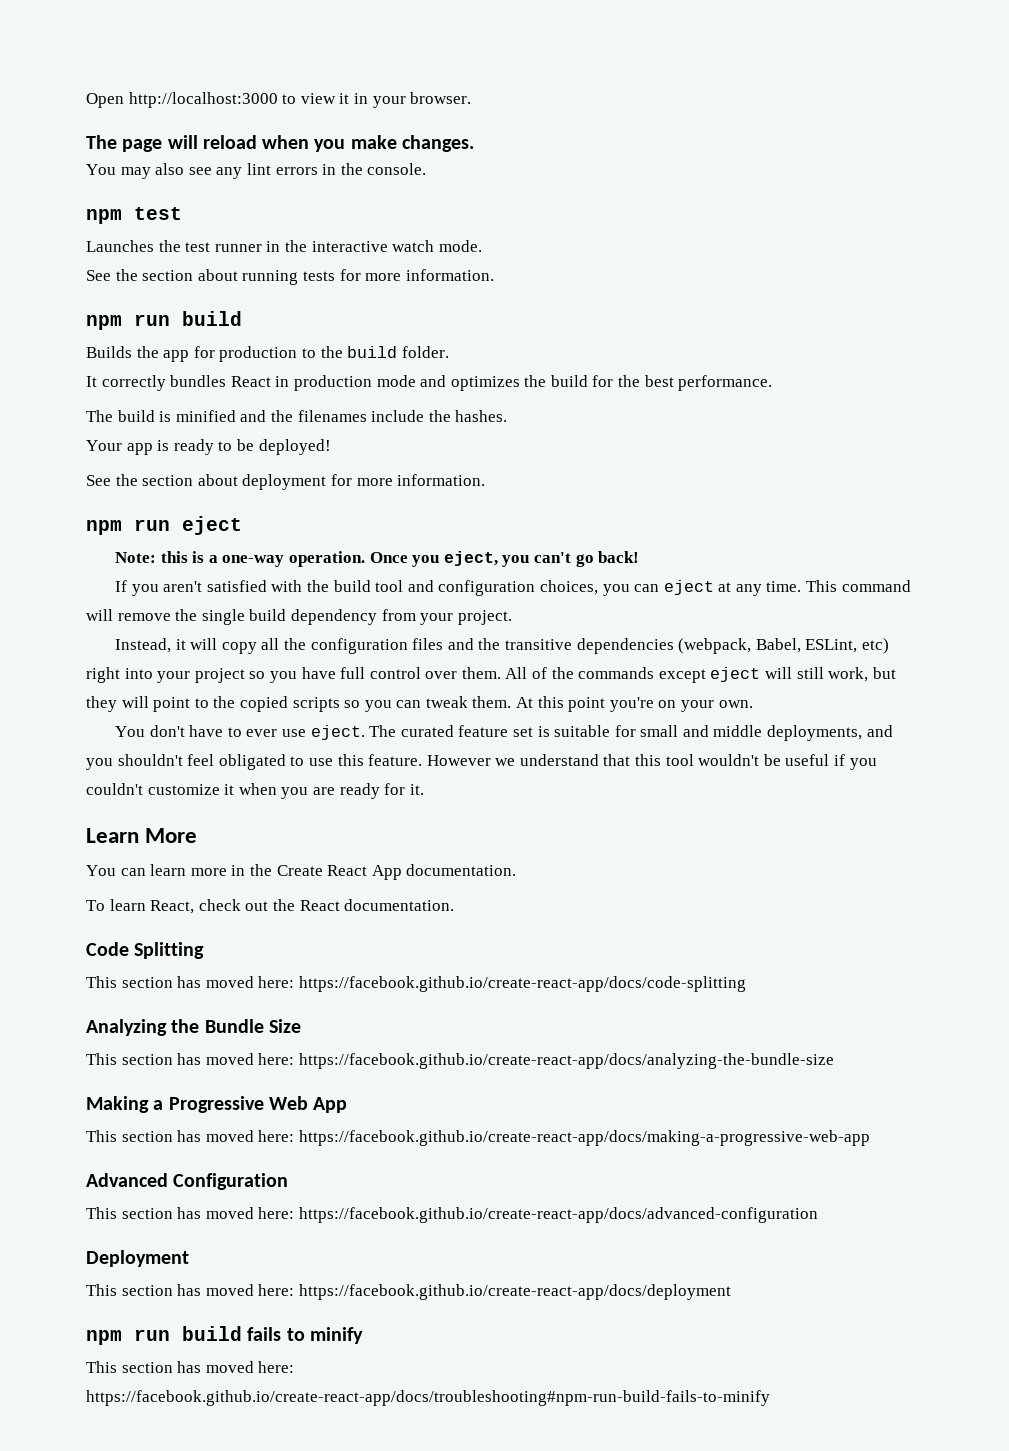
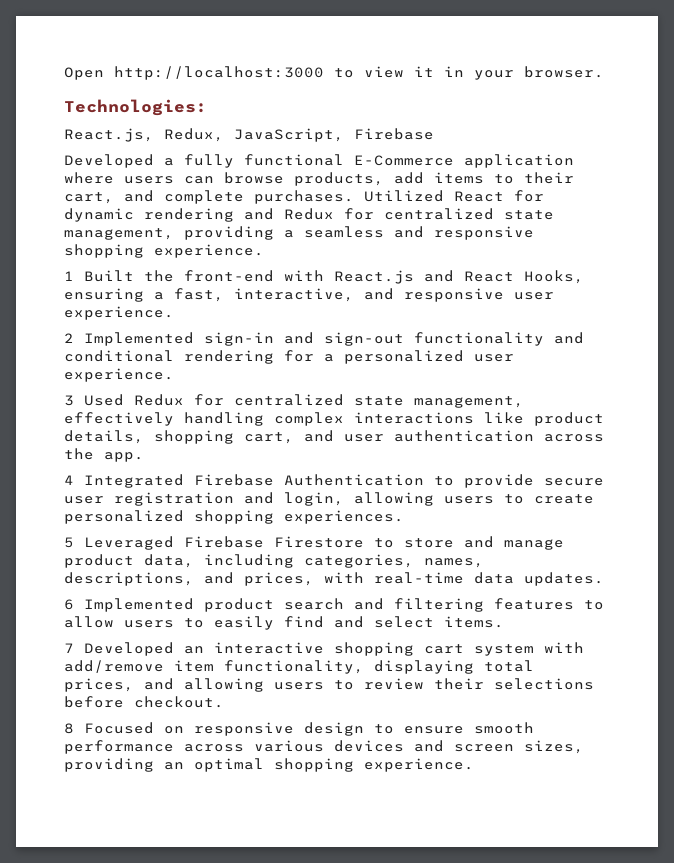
- The page will reload when you make changes.
- You may also see any lint errors in the console.
- npm test
- Launches the test runner in the interactive watch mode.
- See the section about running tests for more information.
- npm run build
- Builds the app for production to the build folder.
- It correctly bundles React in production mode and optimizes the build for the best performance.
- The build is minified and the filenames include the hashes.
- Your app is ready to be deployed!
- See the section about deployment for more information.
- npm run eject
- Note: this is a one-way operation. Once you eject, you can't go back!
- If you aren't satisfied with the build tool and configuration choices, you can eject at any time. This command will remove the single build dependency from your project.
- Instead, it will copy all the configuration files and the transitive dependencies (webpack, Babel, ESLint, etc) right into your project so you have full control over them. All of the commands except eject will still work, but they will point to the copied scripts so you can tweak them. At this point you're on your own.
- You don't have to ever use eject. The curated feature set is suitable for small and middle deployments, and you shouldn't feel obligated to use this feature. However we understand that this tool wouldn't be useful if you couldn't customize it when you are ready for it.
- Learn More
- You can learn more in the Create React App documentation.
- To learn React, check out the React documentation.
- Code Splitting
- This section has moved here: https://facebook.github.io/create-react-app/docs/code-splitting
- Analyzing the Bundle Size
- This section has moved here: https://facebook.github.io/create-react-app/docs/analyzing-the-bundle-size
- Making a Progressive Web App
- This section has moved here: https://facebook.github.io/create-react-app/docs/making-a-progressive-web-app
- Advanced Configuration
- This section has moved here: https://facebook.github.io/create-react-app/docs/advanced-configuration
- Deployment
- This section has moved here: https://facebook.github.io/create-react-app/docs/deployment
- npm run build fails to minify
- This section has moved here: https://facebook.github.io/create-react-app/docs/troubleshooting#npm-run-build-fails-to-minify
+ Technologies:
+ React.js, Redux, JavaScript, Firebase
+ Developed a fully functional E-Commerce application where users can browse products, add items to their cart, and complete purchases. Utilized React for dynamic rendering and Redux for centralized state management, providing a seamless and responsive shopping experience.
+ 1 Built the front-end with React.js and React Hooks, ensuring a fast, interactive, and responsive user experience.
+ 2 Implemented sign-in and sign-out functionality and conditional rendering for a personalized user experience.
+ 3 Used Redux for centralized state management, effectively handling complex interactions like product details, shopping cart, and user authentication across the app.
+ 4 Integrated Firebase Authentication to provide secure user registration and login, allowing users to create personalized shopping experiences.
+ 5 Leveraged Firebase Firestore to store and manage product data, including categories, names, descriptions, and prices, with real-time data updates.
+ 6 Implemented product search and filtering features to allow users to easily find and select items.
+ 7 Developed an interactive shopping cart system with add/remove item functionality, displaying total prices, and allowing users to review their selections before checkout.
+ 8 Focused on responsive design to ensure smooth performance across various devices and screen sizes, providing an optimal shopping experience.

